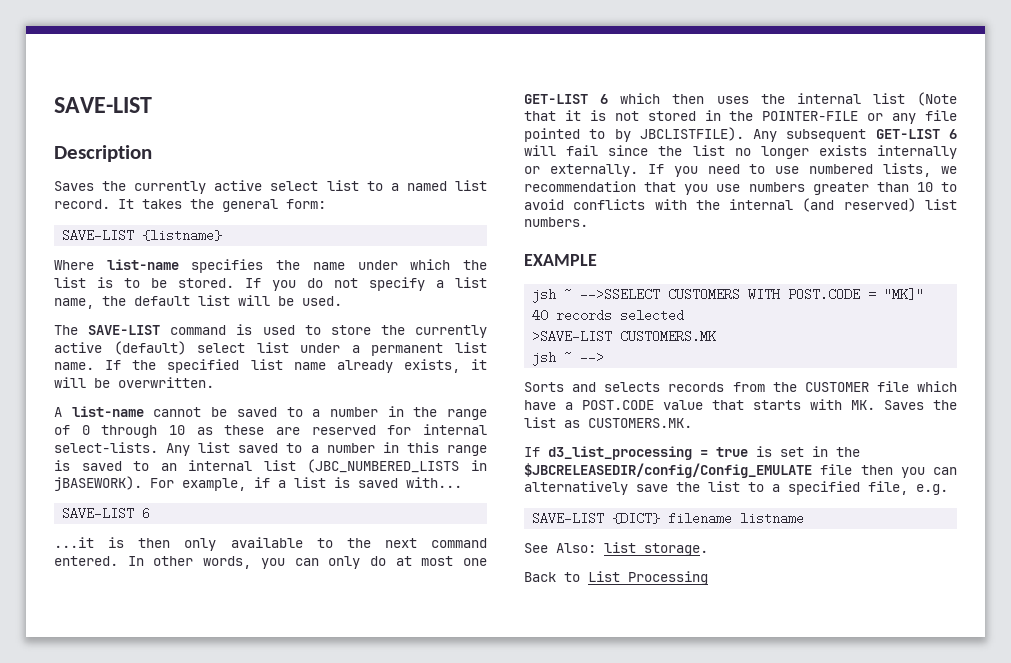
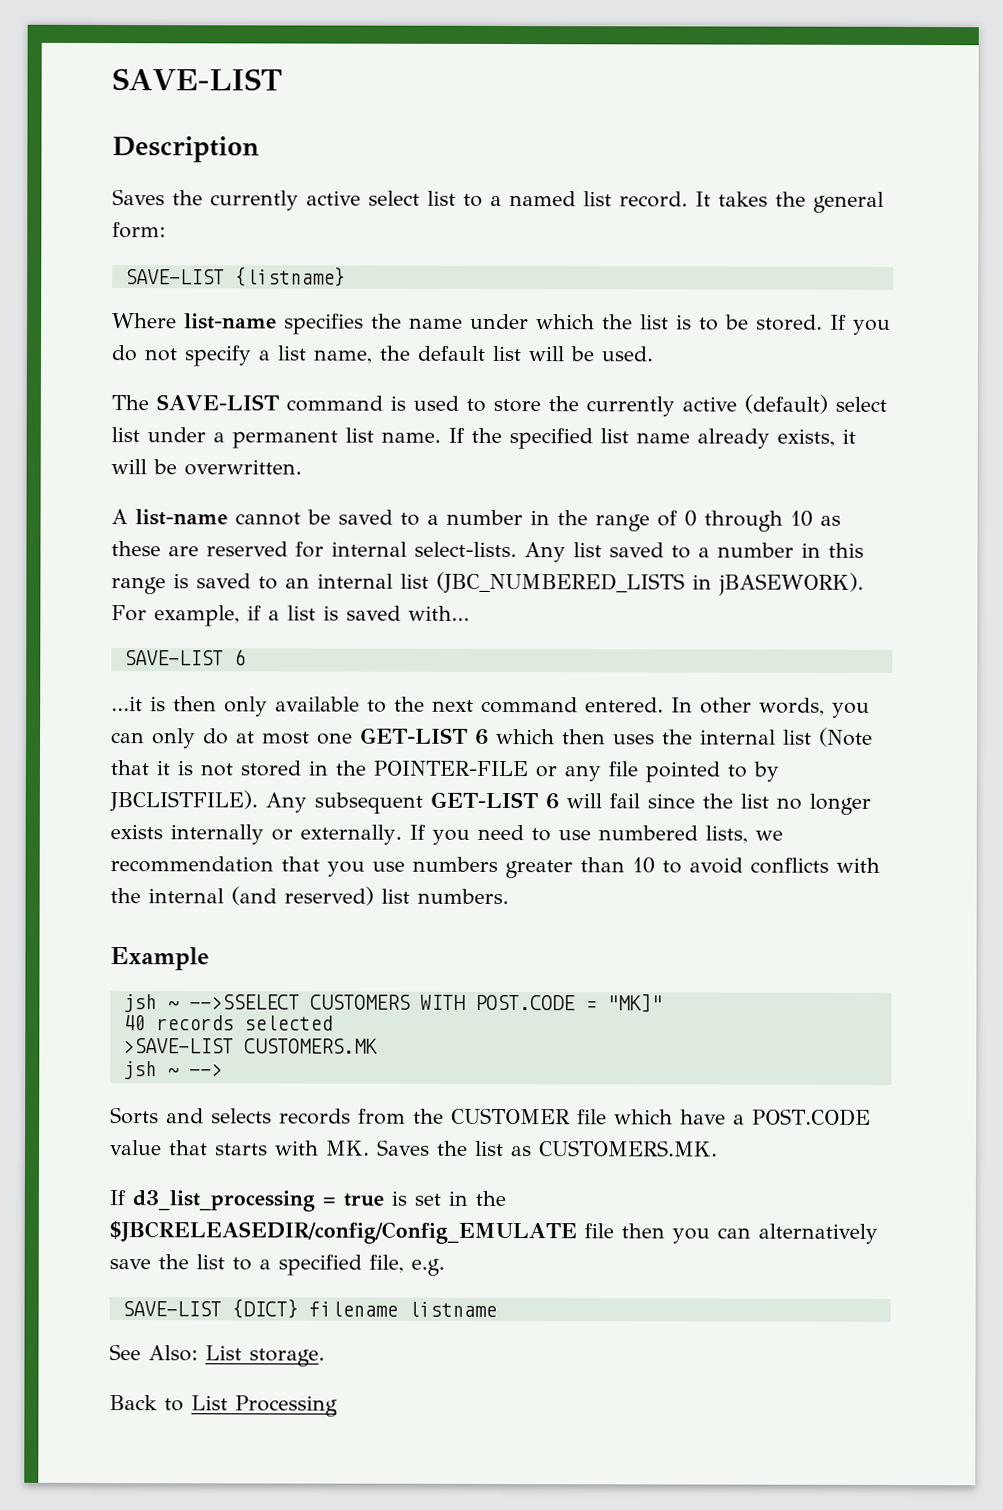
- EXAMPLE
+ Example
- See Also: list storage.
+ See Also: List storage.

